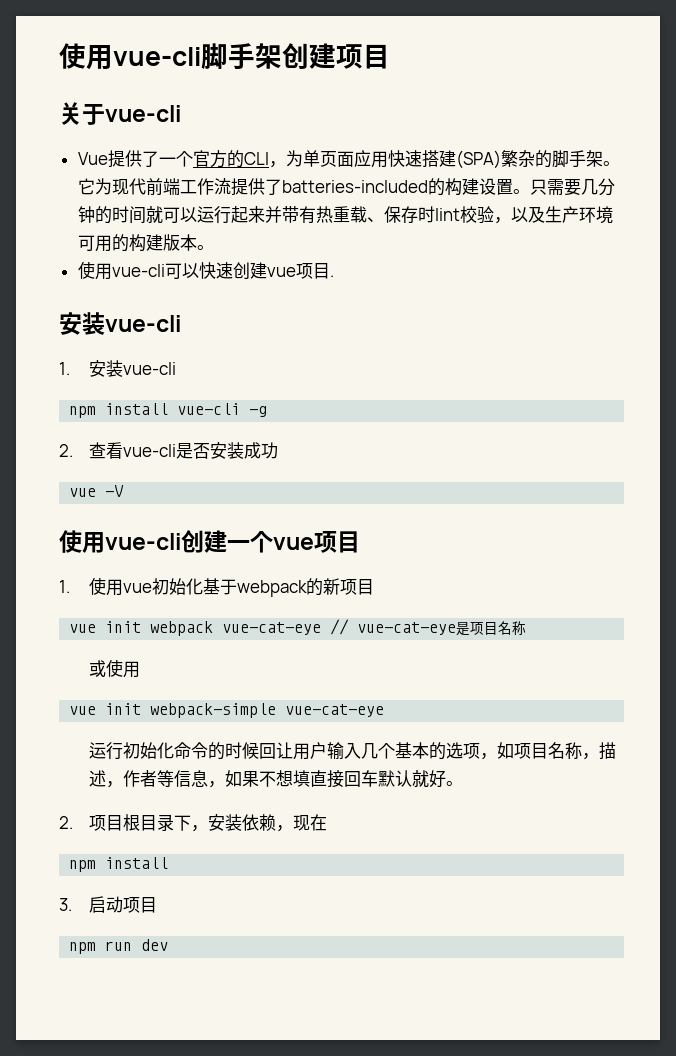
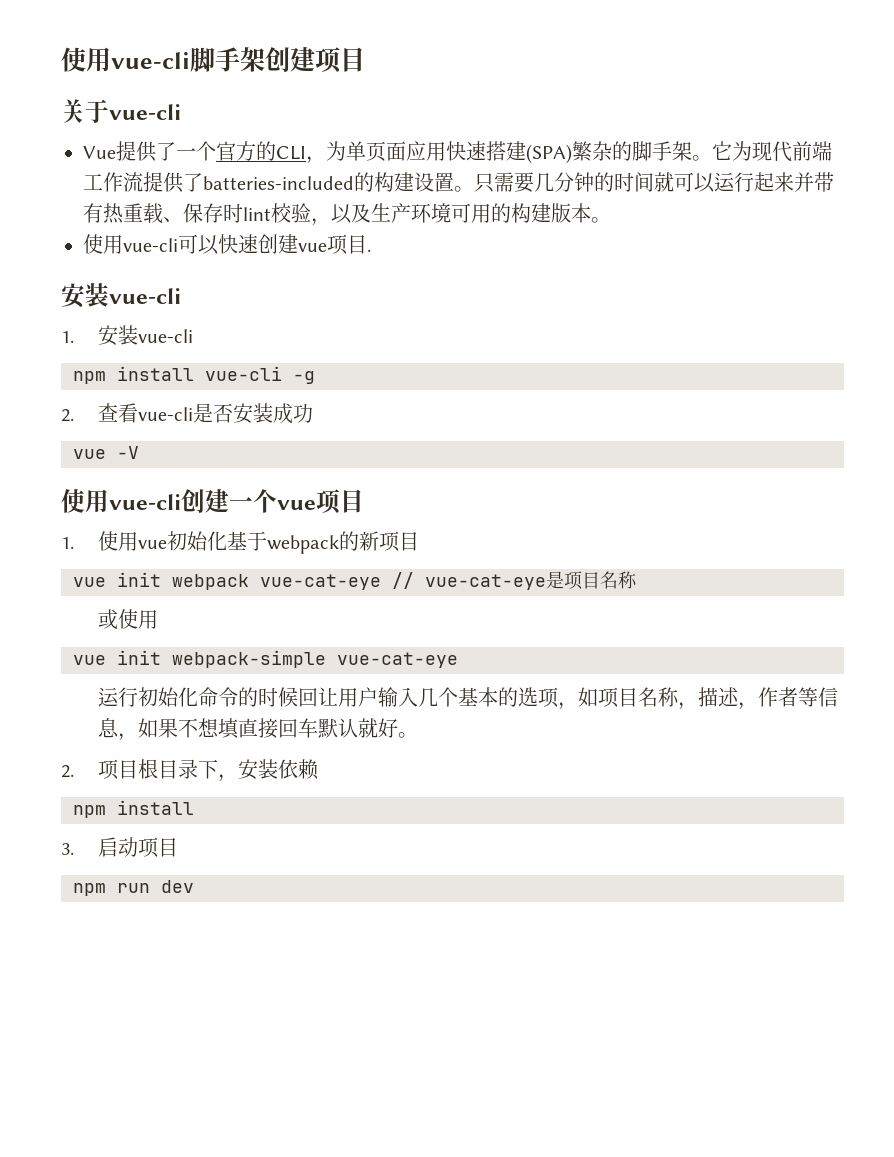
- 2.项目根目录下，安装依赖，现在
+ 2.项目根目录下，安装依赖

